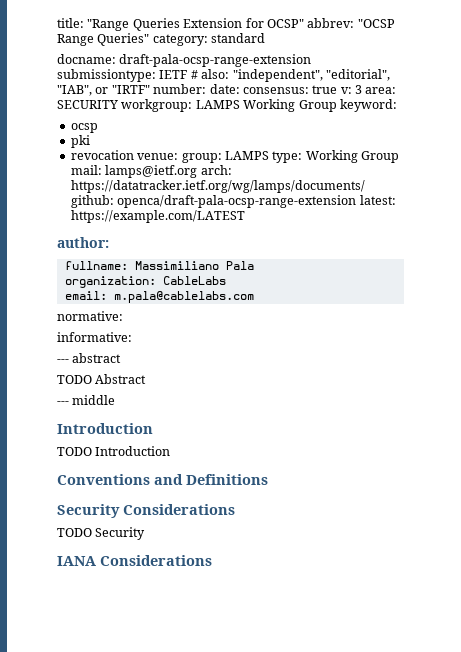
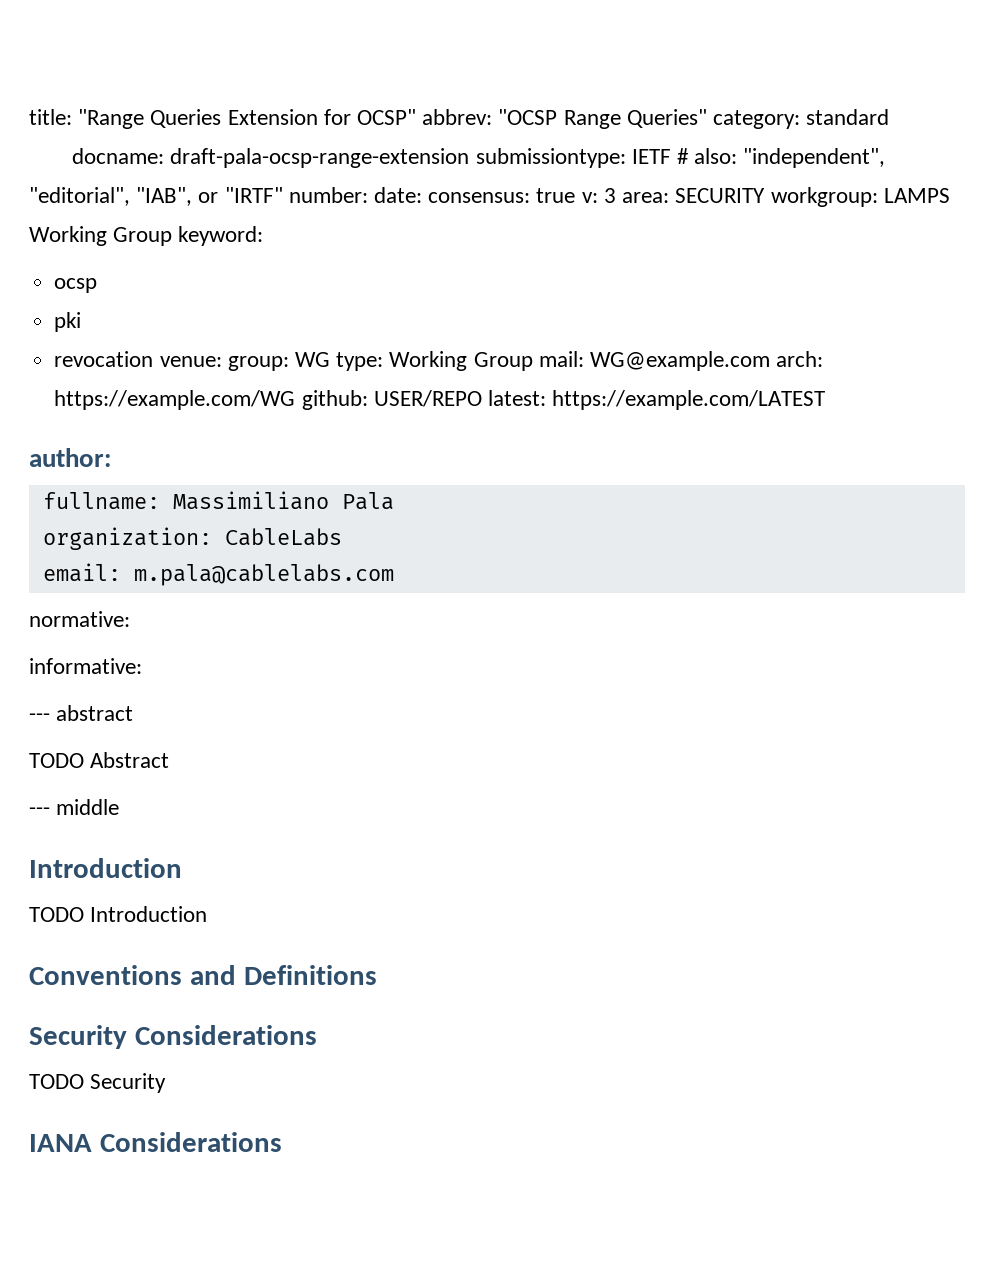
- revocation venue: group: LAMPS type: Working Group mail: lamps@ietf.org arch: https://datatracker.ietf.org/wg/lamps/documents/ github: openca/draft-pala-ocsp-range-extension latest: https://example.com/LATEST
+ revocation venue: group: WG type: Working Group mail: WG@example.com arch: https://example.com/WG github: USER/REPO latest: https://example.com/LATEST

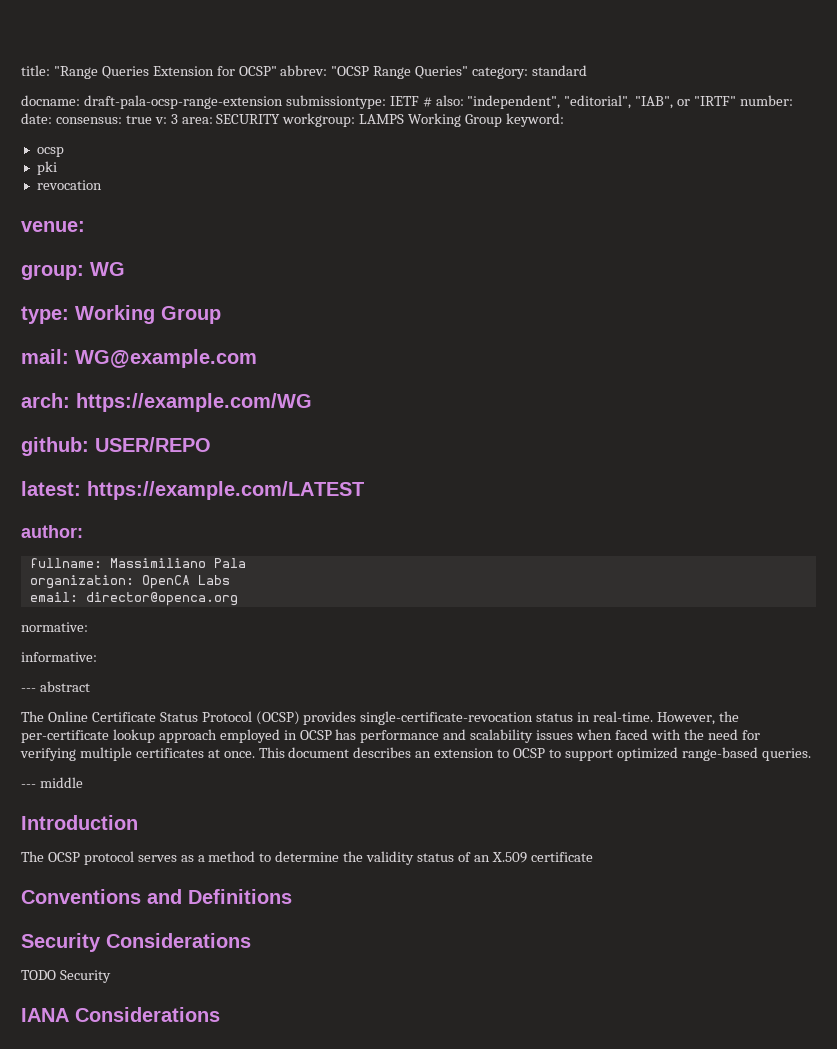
- revocation venue: group: WG type: Working Group mail: WG@example.com arch: https://example.com/WG github: USER/REPO latest: https://example.com/LATEST
+ revocation
+ venue:
+ group: WG
+ type: Working Group
+ mail: WG@example.com
+ arch: https://example.com/WG
+ github: USER/REPO
+ latest: https://example.com/LATEST
- organization: CableLabs
+ organization: OpenCA Labs
- email: m.pala@cablelabs.com
+ email: director@openca.org
- TODO Abstract
+ The Online Certificate Status Protocol (OCSP) provides single-certificate-revocation status in real-time. However, the per-certificate lookup approach employed in OCSP has performance and scalability issues when faced with the need for verifying multiple certificates at once. This document describes an extension to OCSP to support optimized range-based queries.
  --- middle
  Introduction
- TODO Introduction
+ The OCSP protocol serves as a method to determine the validity status of an X.509 certificate

